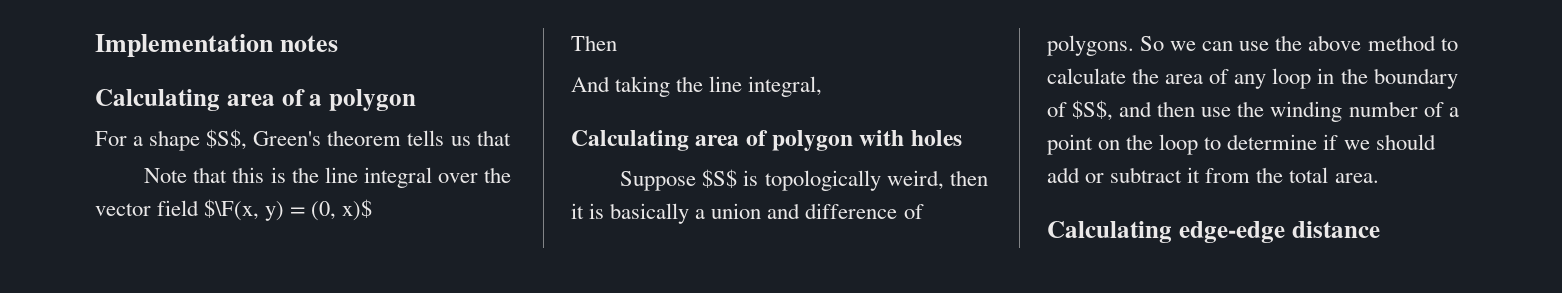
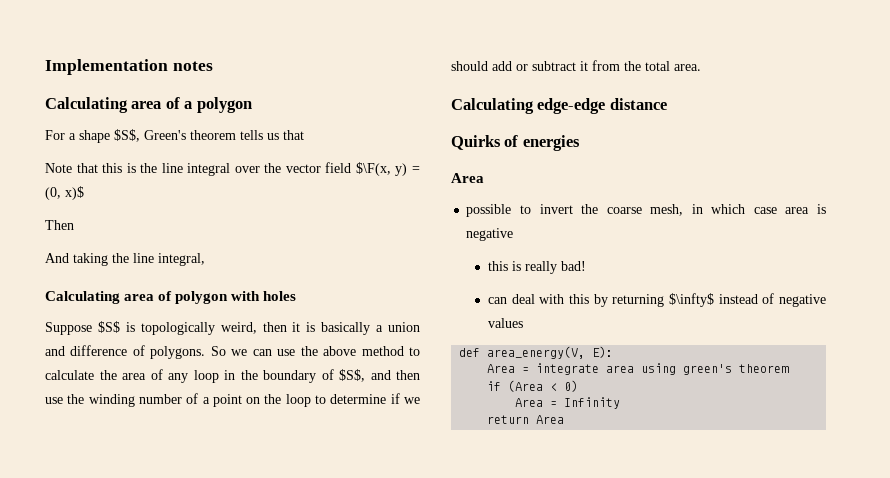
+ Quirks of energies
+ Area
+ possible to invert the coarse mesh, in which case area is negative
+ this is really bad!
+ can deal with this by returning $\infty$ instead of negative values
+ def area_energy(V, E):
+ Area = integrate area using green's theorem
+ if (Area < 0)
+ Area = Infinity
+ return Area

